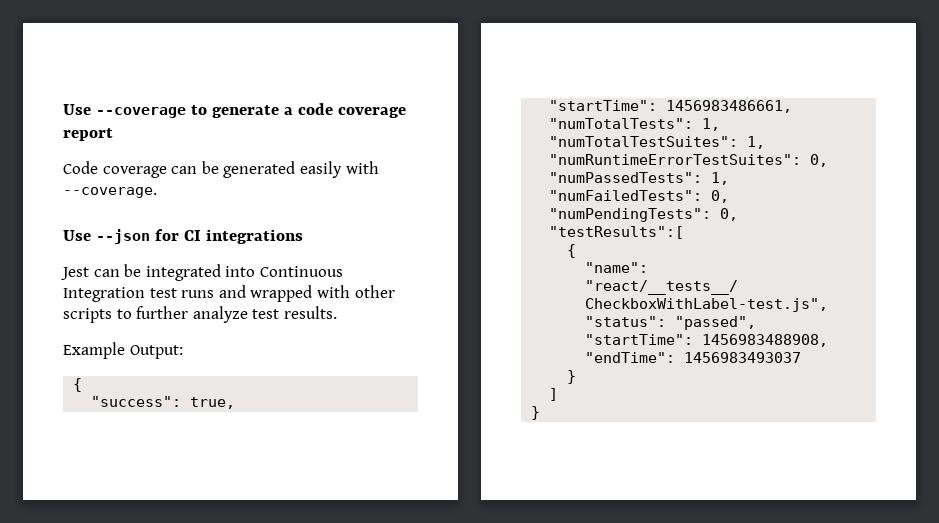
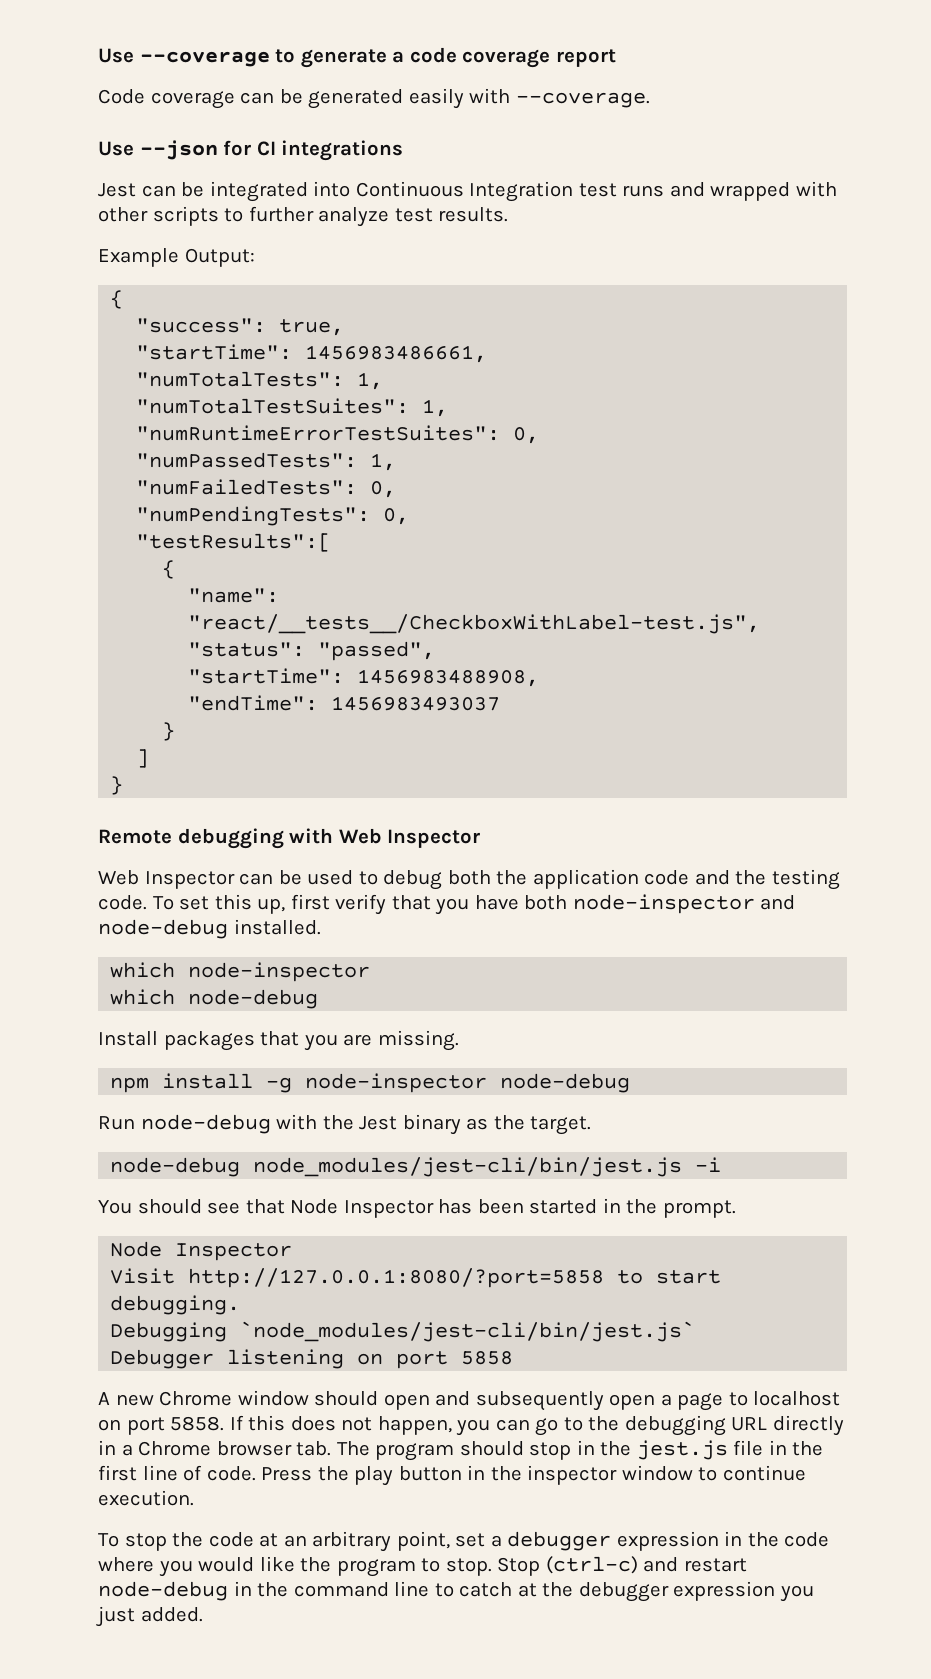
+ Remote debugging with Web Inspector
+ Web Inspector can be used to debug both the application code and the testing code. To set this up, first verify that you have both node-inspector and node-debug installed.
+ which node-inspector
+ which node-debug
+ Install packages that you are missing.
+ npm install -g node-inspector node-debug
+ Run node-debug with the Jest binary as the target.
+ node-debug node_modules/jest-cli/bin/jest.js -i
+ You should see that Node Inspector has been started in the prompt.
+ Node Inspector
+ Visit http://127.0.0.1:8080/?port=5858 to start debugging.
+ Debugging `node_modules/jest-cli/bin/jest.js`
+ Debugger listening on port 5858
+ A new Chrome window should open and subsequently open a page to localhost on port 5858. If this does not happen, you can go to the debugging URL directly in a Chrome browser tab. The program should stop in the jest.js file in the first line of code. Press the play button in the inspector window to continue execution.
+ To stop the code at an arbitrary point, set a debugger expression in the code where you would like the program to stop. Stop (ctrl-c) and restart node-debug in the command line to catch at the debugger expression you just added.

